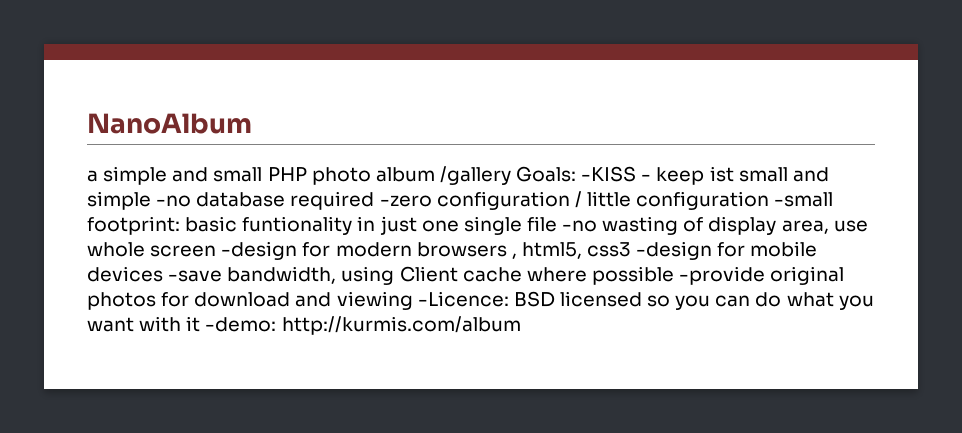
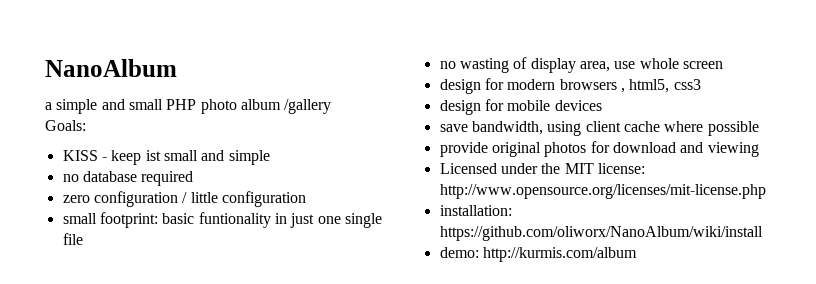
- a simple and small PHP photo album /gallery Goals: -KISS - keep ist small and simple -no database required -zero configuration / little configuration -small footprint: basic funtionality in just one single file -no wasting of display area, use whole screen -design for modern browsers , html5, css3 -design for mobile devices -save bandwidth, using Client cache where possible -provide original photos for download and viewing -Licence: BSD licensed so you can do what you want with it -demo: http://kurmis.com/album
+ a simple and small PHP photo album /gallery
+ Goals:
+ KISS - keep ist small and simple
+ no database required
+ zero configuration / little configuration
+ small footprint: basic funtionality in just one single file
+ no wasting of display area, use whole screen
+ design for modern browsers , html5, css3
+ design for mobile devices
+ save bandwidth, using client cache where possible
+ provide original photos for download and viewing
+ Licensed under the MIT license: http://www.opensource.org/licenses/mit-license.php
+ installation: https://github.com/oliworx/NanoAlbum/wiki/install
+ demo: http://kurmis.com/album

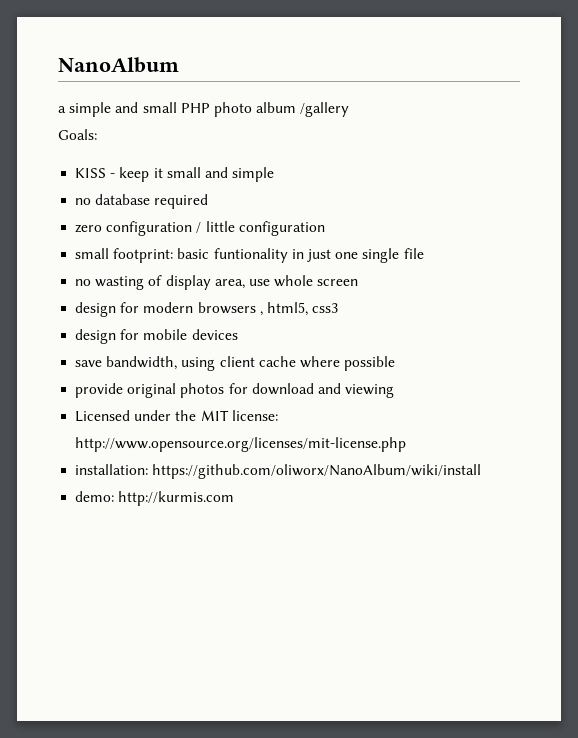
- KISS - keep ist small and simple
+ KISS - keep it small and simple
- demo: http://kurmis.com/album
+ demo: http://kurmis.com

